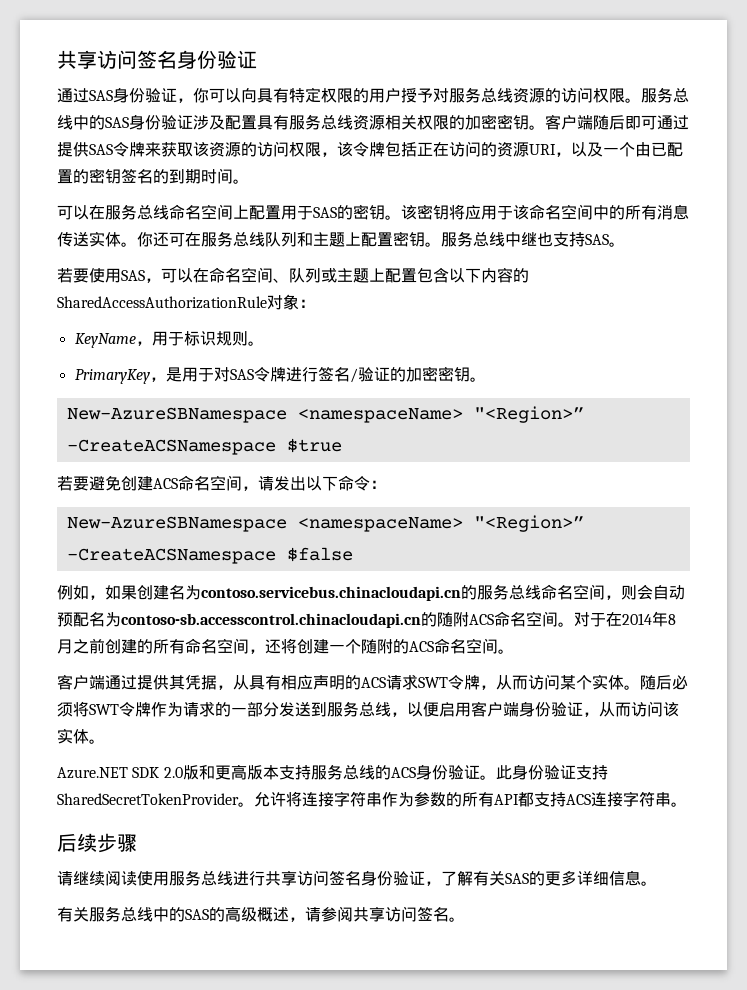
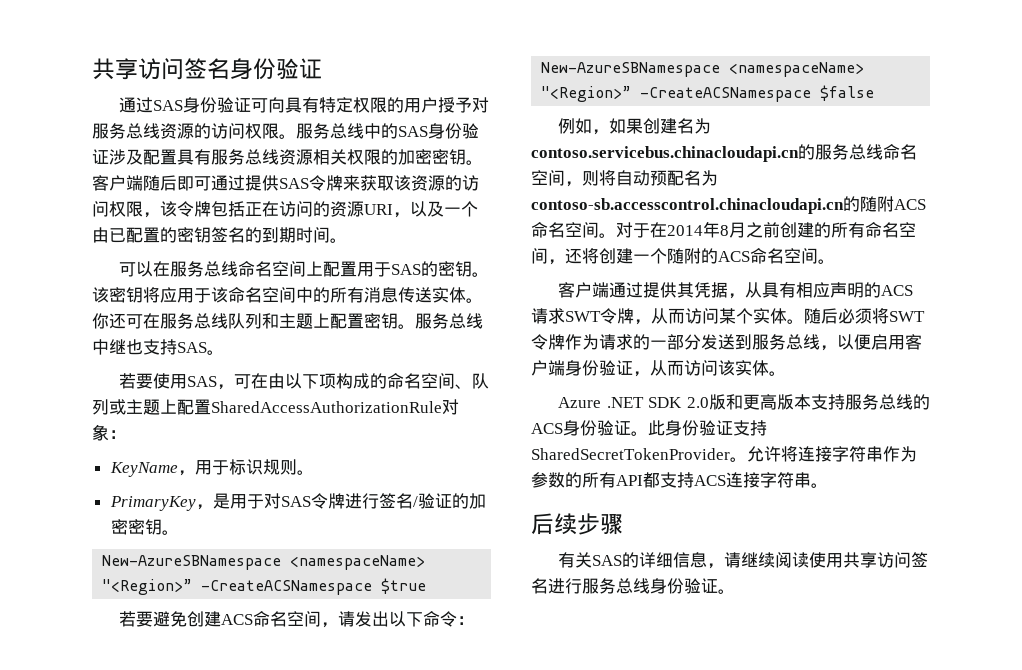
- 通过SAS身份验证，你可以向具有特定权限的用户授予对服务总线资源的访问权限。
+ 通过SAS身份验证可向具有特定权限的用户授予对服务总线资源的访问权限。
- 若要使用SAS，可以在命名空间、队列或主题上配置包含以下内容的SharedAccessAuthorizationRule对象：
+ 若要使用SAS，可在由以下项构成的命名空间、队列或主题上配置SharedAccessAuthorizationRule对象：
- 例如，如果创建名为contoso.servicebus.chinacloudapi.cn的服务总线命名空间，则会自动预配名为contoso-sb.accesscontrol.chinacloudapi.cn的随附ACS命名空间。
+ 例如，如果创建名为contoso.servicebus.chinacloudapi.cn的服务总线命名空间，则将自动预配名为contoso-sb.accesscontrol.chinacloudapi.cn的随附ACS命名空间。
- Azure.NET SDK 2.0版和更高版本支持服务总线的ACS身份验证。
+ Azure .NET SDK 2.0版和更高版本支持服务总线的ACS身份验证。
- 请继续阅读使用服务总线进行共享访问签名身份验证，了解有关SAS的更多详细信息。
- 有关服务总线中的SAS的高级概述，请参阅共享访问签名。
+ 有关SAS的详细信息，请继续阅读使用共享访问签名进行服务总线身份验证。

